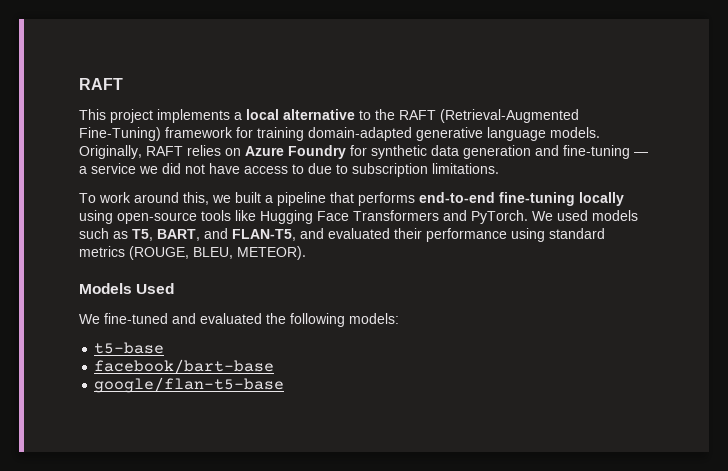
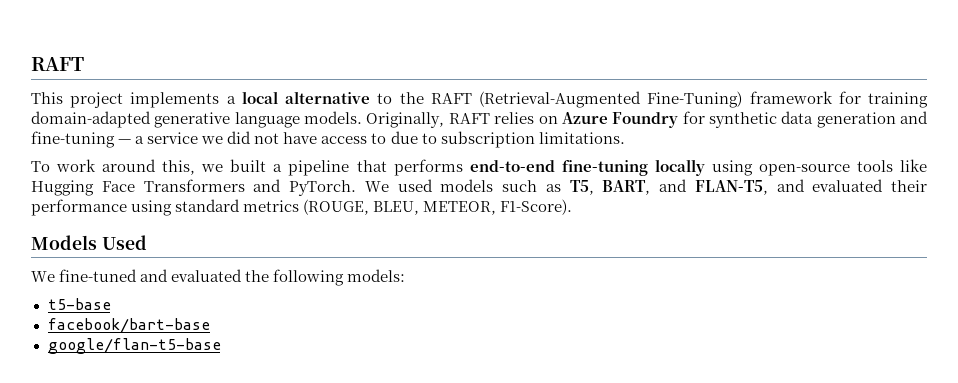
- We used models such as T5, BART, and FLAN-T5, and evaluated their performance using standard metrics (ROUGE, BLEU, METEOR).
+ We used models such as T5, BART, and FLAN-T5, and evaluated their performance using standard metrics (ROUGE, BLEU, METEOR, F1-Score).

